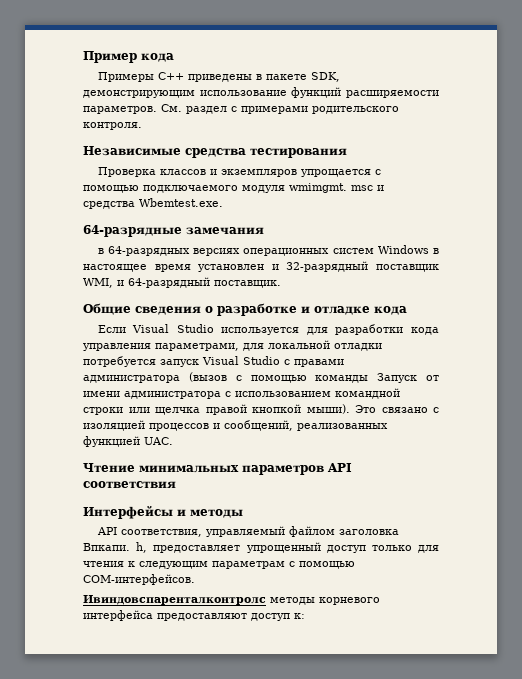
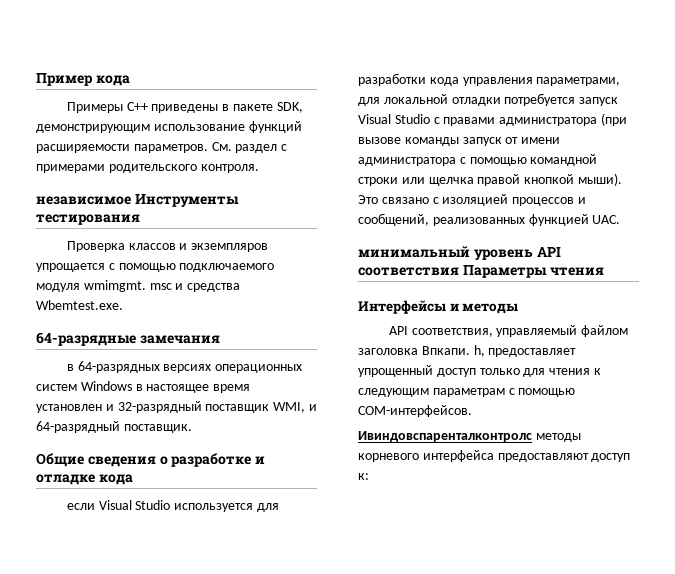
- Независимые средства тестирования
+ независимое Инструменты тестирования
- Если Visual Studio используется для разработки кода управления параметрами, для локальной отладки потребуется запуск Visual Studio с правами администратора (вызов с помощью команды Запуск от имени администратора с использованием командной строки или щелчка правой кнопкой мыши).
+ если Visual Studio используется для разработки кода управления параметрами, для локальной отладки потребуется запуск Visual Studio с правами администратора (при вызове команды запуск от имени администратора с помощью командной строки или щелчка правой кнопкой мыши).
- Чтение минимальных параметров API соответствия
+ минимальный уровень API соответствия Параметры чтения

